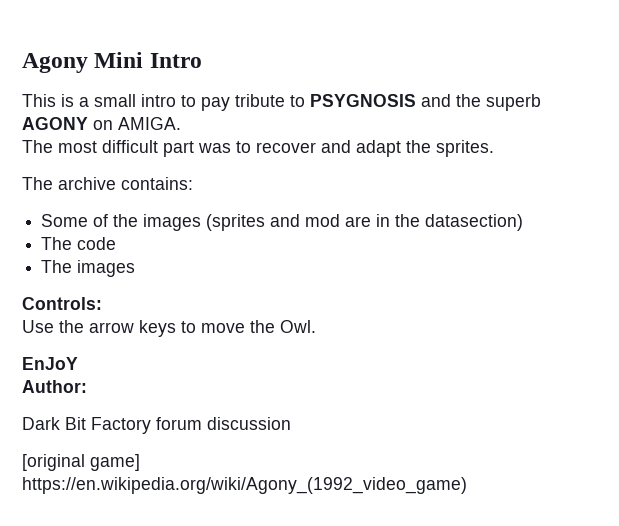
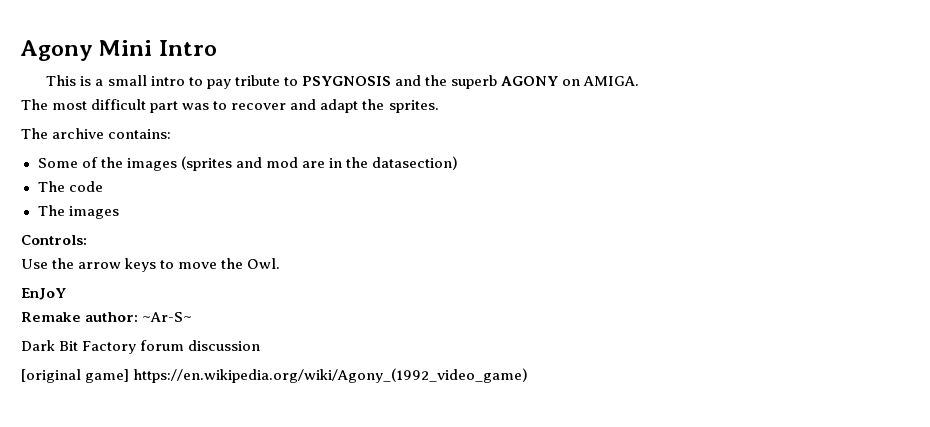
- Author:
+ Remake author: ~Ar-S~

